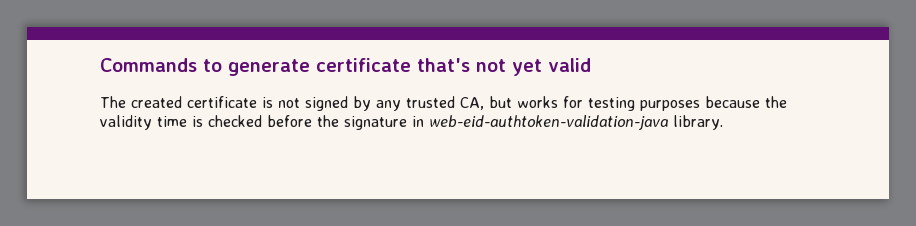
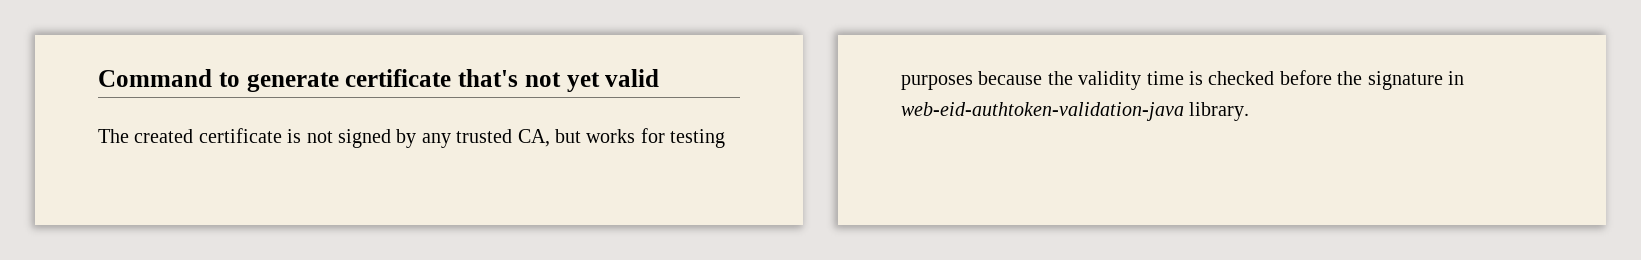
- Commands to generate certificate that's not yet valid
+ Command to generate certificate that's not yet valid

